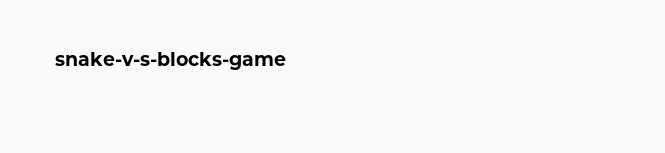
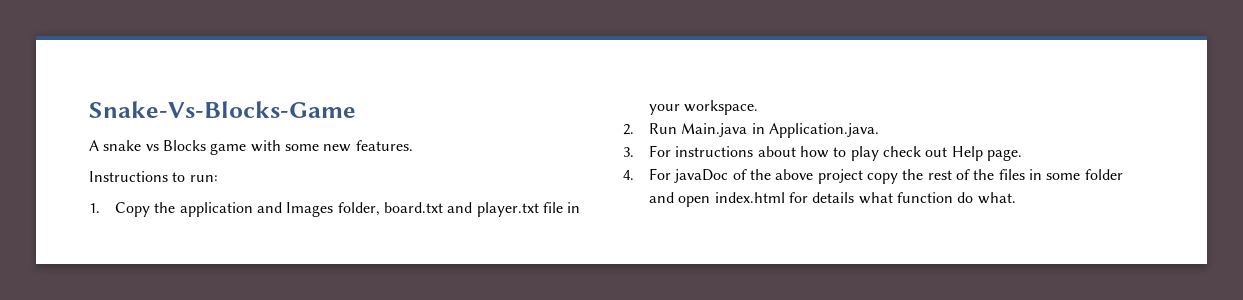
- snake-v-s-blocks-game
+ Snake-Vs-Blocks-Game
+ A snake vs Blocks game with some new features.
+ Instructions to run:
+ 1. Copy the application and Images folder, board.txt and player.txt file in your workspace.
+ 2. Run Main.java in Application.java.
+ 3. For instructions about how to play check out Help page.
+ 4. For javaDoc of the above project copy the rest of the files in some folder and open index.html for details what function do what.

